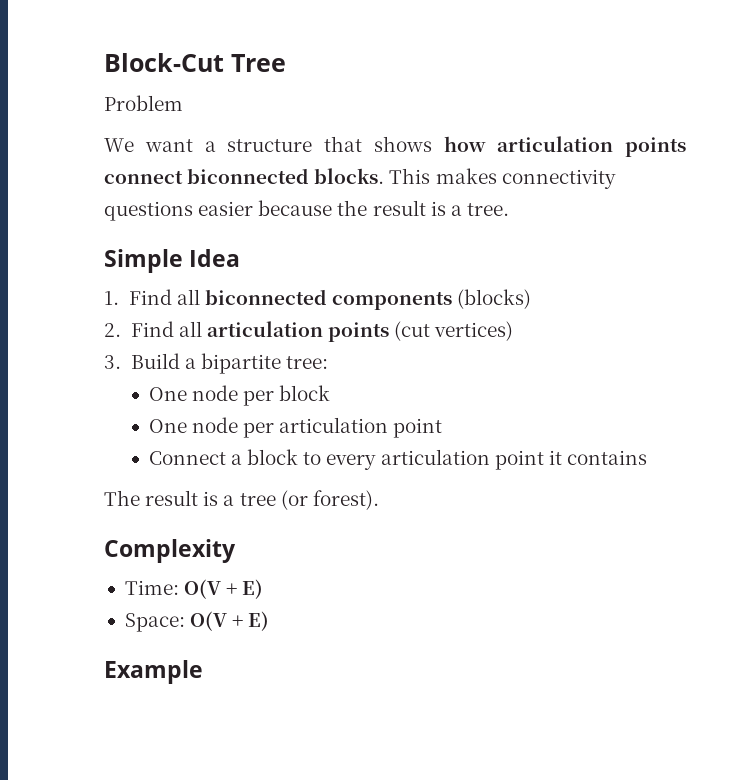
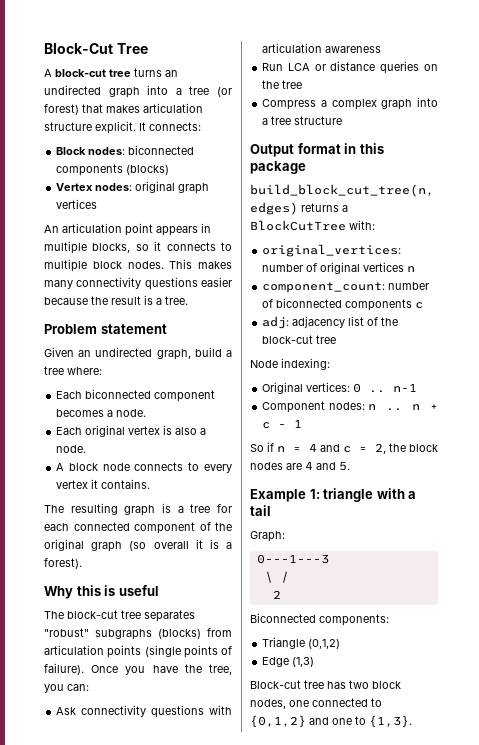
- Problem
- We want a structure that shows how articulation points connect biconnected blocks.
+ A block-cut tree turns an undirected graph into a tree (or forest) that makes articulation structure explicit. It connects:
+ Block nodes: biconnected components (blocks)
+ Vertex nodes: original graph vertices
+ An articulation point appears in multiple blocks, so it connects to multiple block nodes.
- This makes connectivity questions easier because the result is a tree.
+ This makes many connectivity questions easier because the result is a tree.
- Simple Idea
- 1. Find all biconnected components (blocks)
- 2. Find all articulation points (cut vertices)
- 3. Build a bipartite tree:
- One node per block
- One node per articulation point
- Connect a block to every articulation point it contains
- The result is a tree (or forest).
- Complexity
- Time: O(V + E)
- Space: O(V + E)
- Example
+ Problem statement
+ Given an undirected graph, build a tree where:
+ Each biconnected component becomes a node.
+ Each original vertex is also a node.
+ A block node connects to every vertex it contains.
+ The resulting graph is a tree for each connected component of the original graph (so overall it is a forest).
+ Why this is useful
+ The block-cut tree separates "robust" subgraphs (blocks) from articulation points (single points of failure). Once you have the tree, you can:
+ Ask connectivity questions with articulation awareness
+ Run LCA or distance queries on the tree
+ Compress a complex graph into a tree structure
+ Output format in this package
+ build_block_cut_tree(n, edges) returns a BlockCutTree with:
+ original_vertices: number of original vertices n
+ component_count: number of biconnected components c
+ adj: adjacency list of the block-cut tree
+ Node indexing:
+ Original vertices: 0 .. n-1
+ Component nodes: n .. n + c - 1
+ So if n = 4 and c = 2, the block nodes are 4 and 5.
+ Example 1: triangle with a tail
+ Graph:
+ 0---1---3
+ \ /
+ 2
+ Biconnected components:
+ Triangle (0,1,2)
+ Edge (1,3)
+ Block-cut tree has two block nodes, one connected to {0,1,2} and one to {1,3}.

